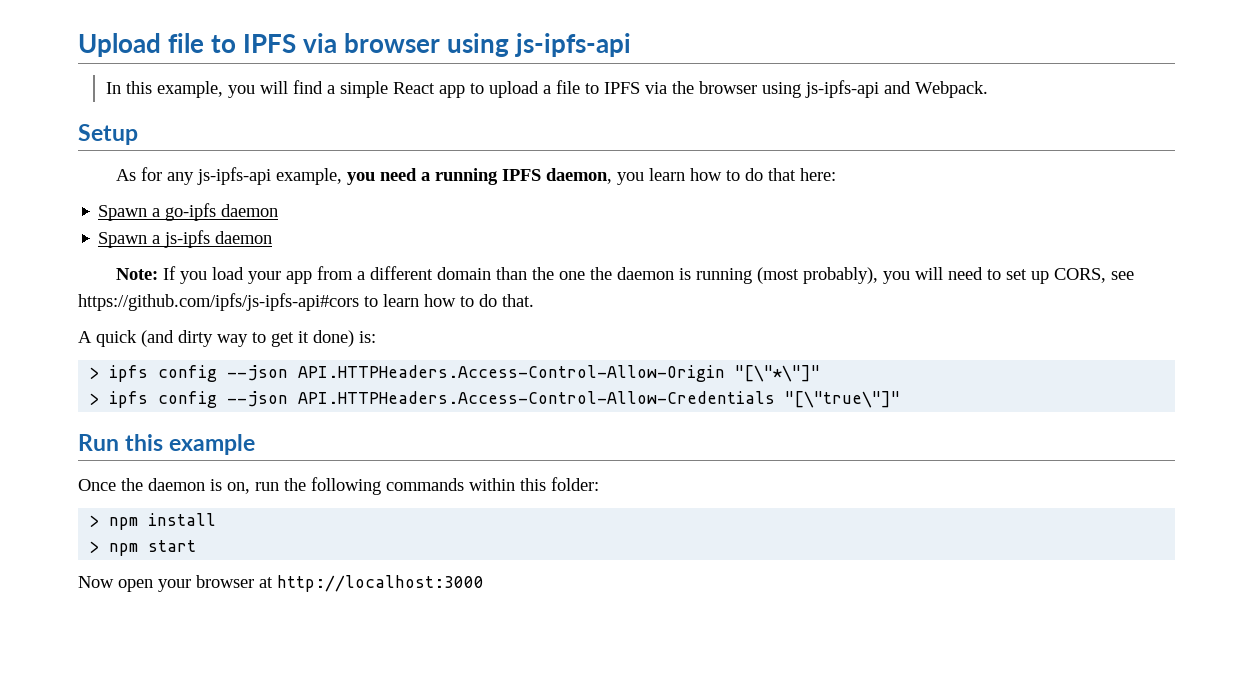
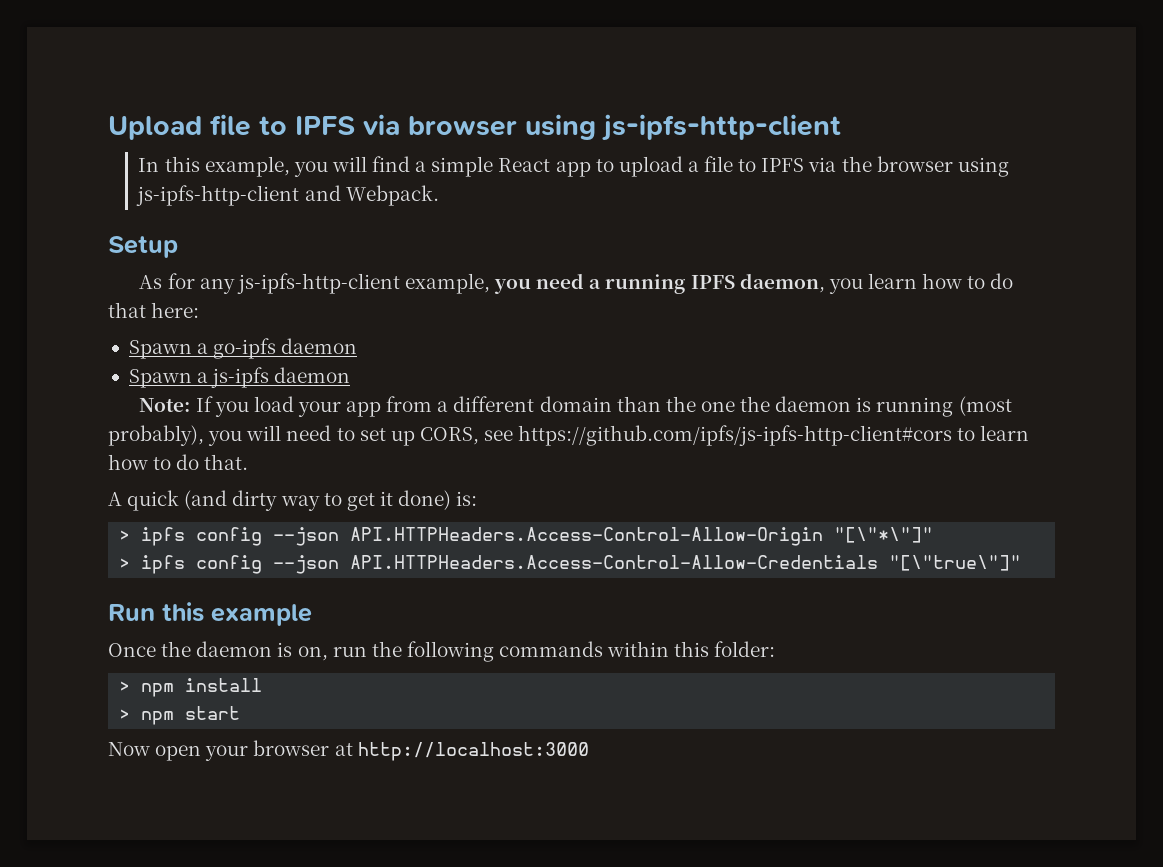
- Upload file to IPFS via browser using js-ipfs-api
+ Upload file to IPFS via browser using js-ipfs-http-client
- In this example, you will find a simple React app to upload a file to IPFS via the browser using js-ipfs-api and Webpack.
+ In this example, you will find a simple React app to upload a file to IPFS via the browser using js-ipfs-http-client and Webpack.
- As for any js-ipfs-api example, you need a running IPFS daemon, you learn how to do that here:
+ As for any js-ipfs-http-client example, you need a running IPFS daemon, you learn how to do that here:
- Note: If you load your app from a different domain than the one the daemon is running (most probably), you will need to set up CORS, see https://github.com/ipfs/js-ipfs-api#cors to learn how to do that.
+ Note: If you load your app from a different domain than the one the daemon is running (most probably), you will need to set up CORS, see https://github.com/ipfs/js-ipfs-http-client#cors to learn how to do that.

